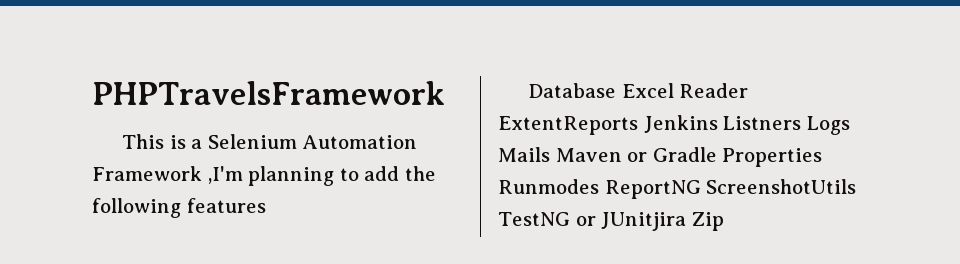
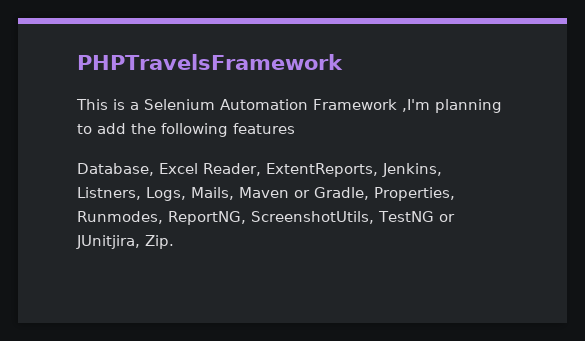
- Database Excel Reader ExtentReports Jenkins Listners Logs Mails Maven or Gradle Properties Runmodes ReportNG ScreenshotUtils TestNG or JUnitjira Zip
+ Database, Excel Reader, ExtentReports, Jenkins, Listners, Logs, Mails, Maven or Gradle, Properties, Runmodes, ReportNG, ScreenshotUtils, TestNG or JUnitjira, Zip.

